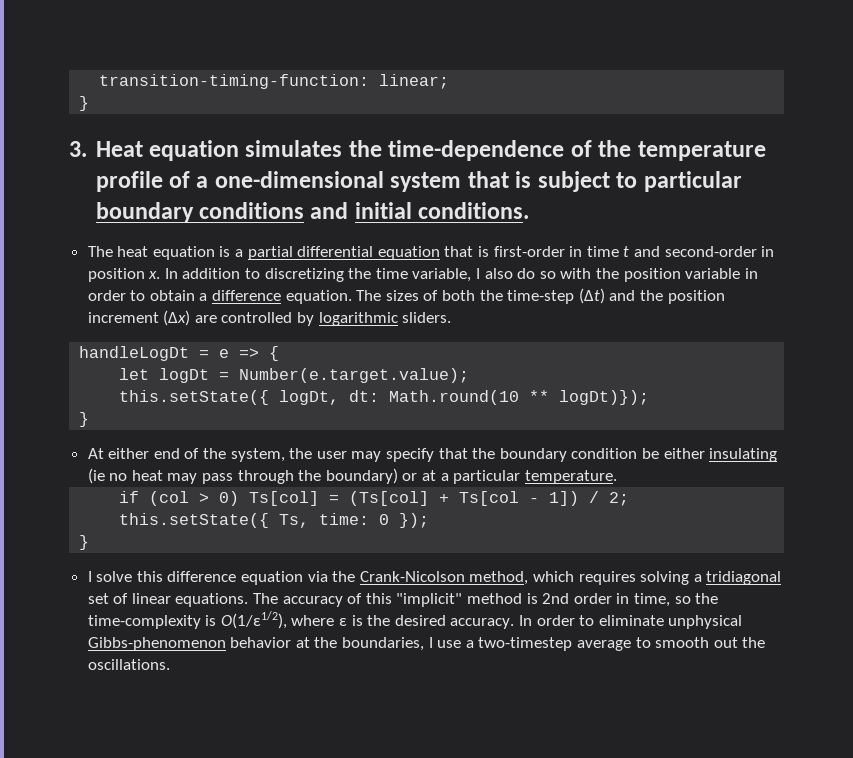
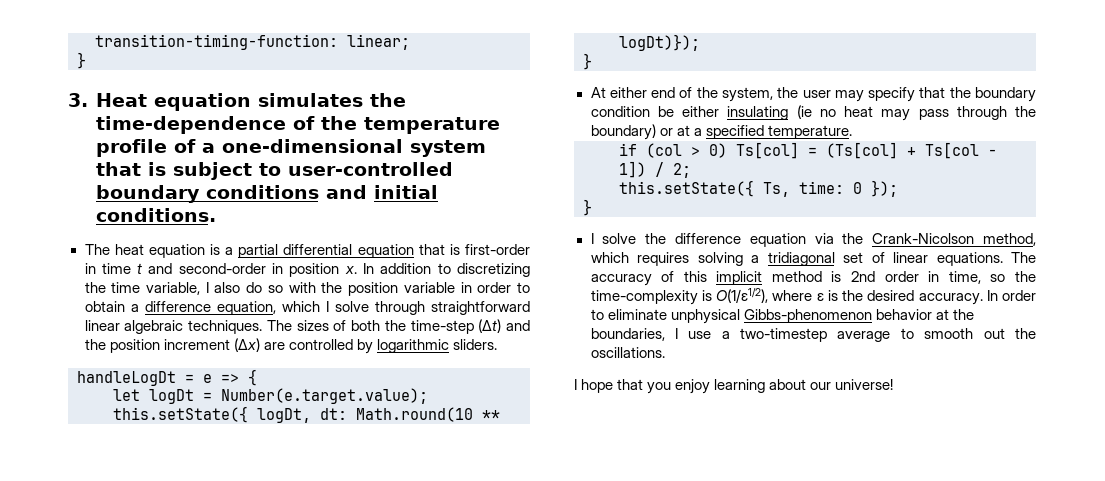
- 3. Heat equation simulates the time-dependence of the temperature profile of a one-dimensional system that is subject to particular boundary conditions and initial conditions.
+ 3. Heat equation simulates the time-dependence of the temperature profile of a one-dimensional system that is subject to user-controlled boundary conditions and initial conditions.
- In addition to discretizing the time variable, I also do so with the position variable in order to obtain a difference equation.
+ In addition to discretizing the time variable, I also do so with the position variable in order to obtain a difference equation, which I solve through straightforward linear algebraic techniques.
- At either end of the system, the user may specify that the boundary condition be either insulating (ie no heat may pass through the boundary) or at a particular temperature.
+ At either end of the system, the user may specify that the boundary condition be either insulating (ie no heat may pass through the boundary) or at a specified temperature.
- I solve this difference equation via the Crank-Nicolson method, which requires solving a tridiagonal set of linear equations.
+ I solve the difference equation via the Crank-Nicolson method, which requires solving a tridiagonal set of linear equations.
- The accuracy of this "implicit" method is 2nd order in time, so the time-complexity is O(1/ε1/2), where ε is the desired accuracy.
+ The accuracy of this implicit method is 2nd order in time, so the time-complexity is O(1/ε1/2), where ε is the desired accuracy.
+ I hope that you enjoy learning about our universe!

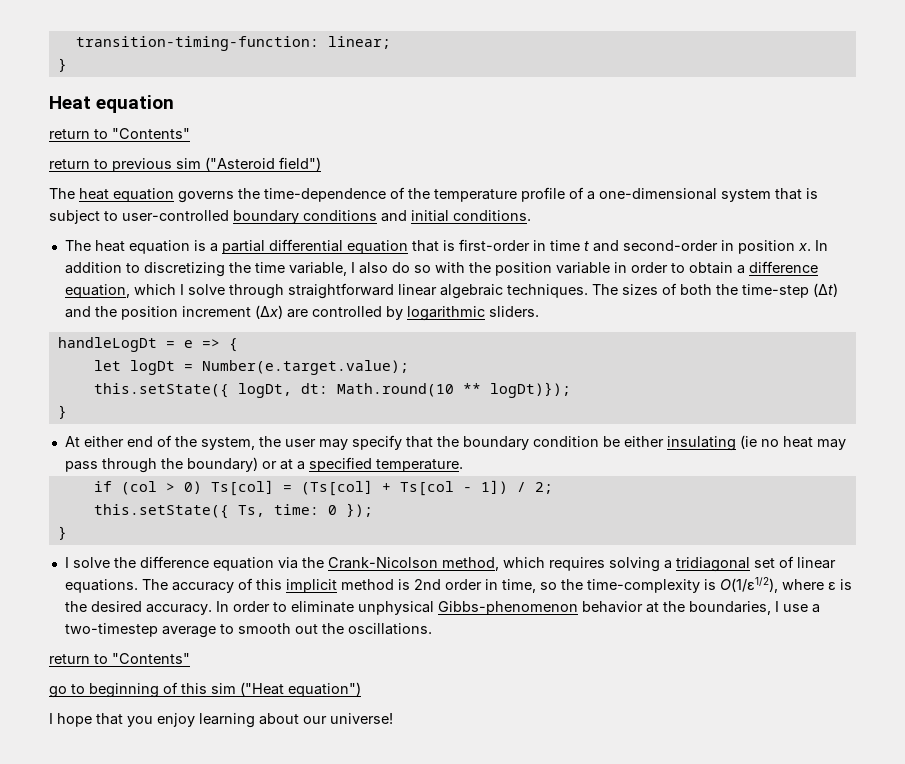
- 3. Heat equation simulates the time-dependence of the temperature profile of a one-dimensional system that is subject to user-controlled boundary conditions and initial conditions.
+ Heat equation
+ return to "Contents"
+ return to previous sim ("Asteroid field")
+ The heat equation governs the time-dependence of the temperature profile of a one-dimensional system that is subject to user-controlled boundary conditions and initial conditions.
  In order to eliminate unphysical Gibbs-phenomenon behavior at the boundaries, I use a two-timestep average to smooth out the oscillations.
+ return to "Contents"
+ go to beginning of this sim ("Heat equation")

